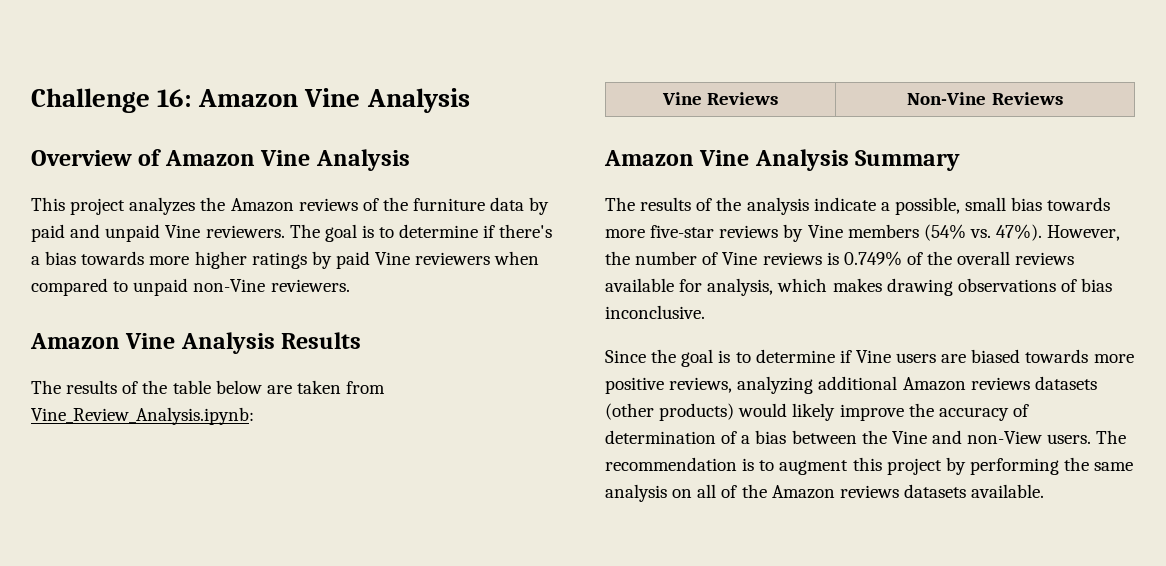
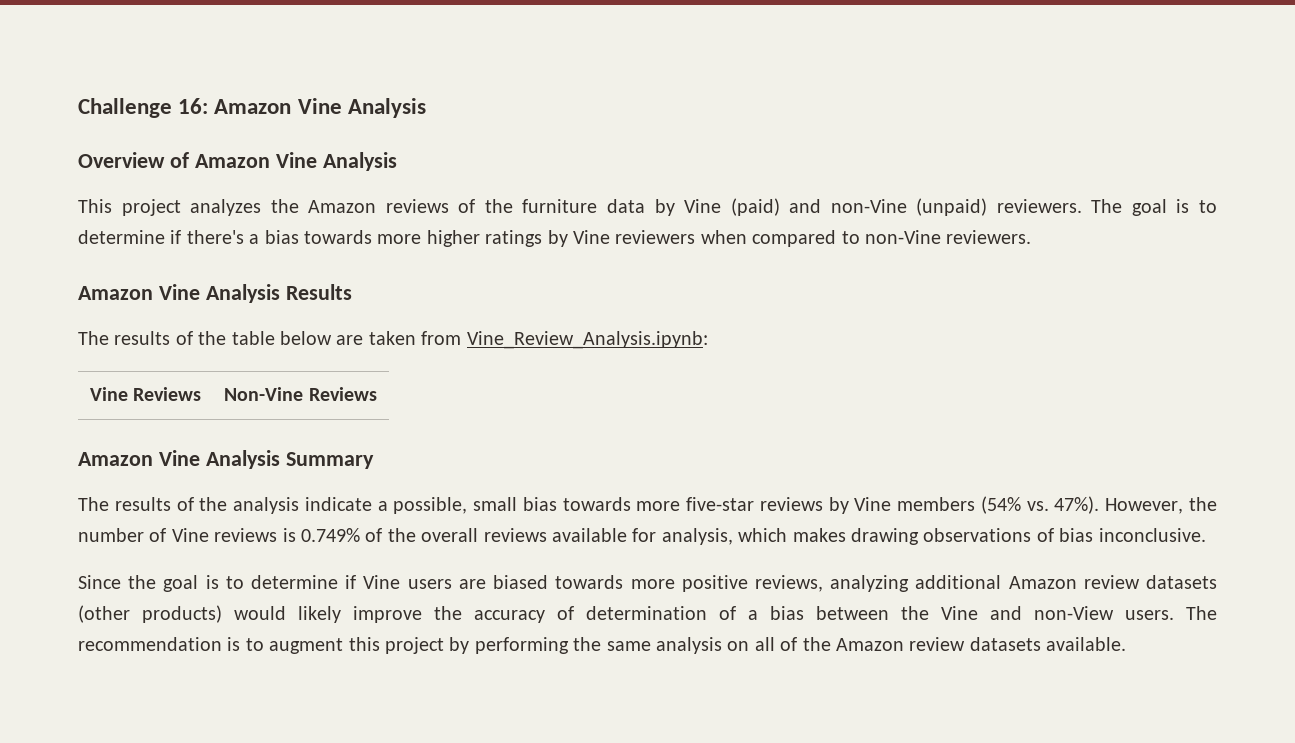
- This project analyzes the Amazon reviews of the furniture data by paid and unpaid Vine reviewers.
+ This project analyzes the Amazon reviews of the furniture data by Vine (paid) and non-Vine (unpaid) reviewers.
- The goal is to determine if there's a bias towards more higher ratings by paid Vine reviewers when compared to unpaid non-Vine reviewers.
+ The goal is to determine if there's a bias towards more higher ratings by Vine reviewers when compared to non-Vine reviewers.
- Since the goal is to determine if Vine users are biased towards more positive reviews, analyzing additional Amazon reviews datasets (other products) would likely improve the accuracy of determination of a bias between the Vine and non-View users.
+ Since the goal is to determine if Vine users are biased towards more positive reviews, analyzing additional Amazon review datasets (other products) would likely improve the accuracy of determination of a bias between the Vine and non-View users.
- The recommendation is to augment this project by performing the same analysis on all of the Amazon reviews datasets available.
+ The recommendation is to augment this project by performing the same analysis on all of the Amazon review datasets available.

